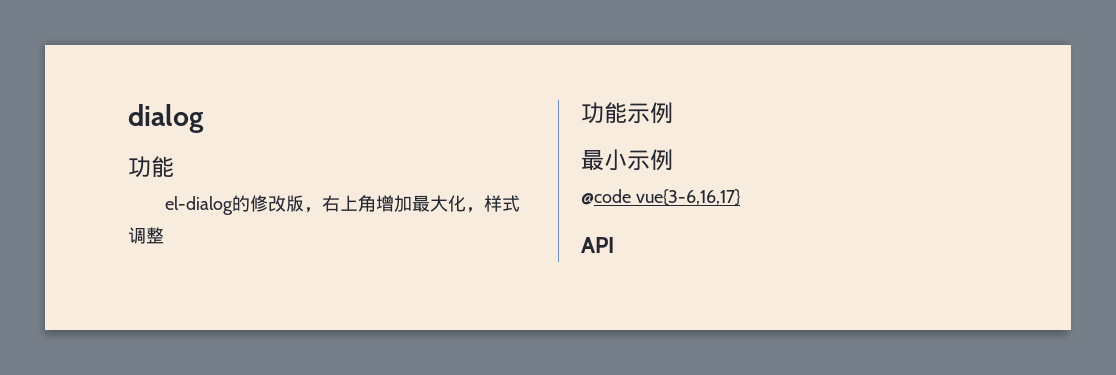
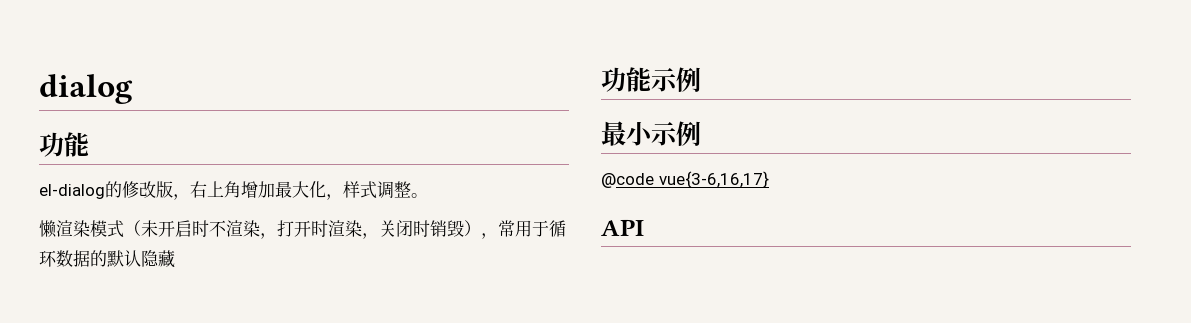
- el-dialog的修改版，右上角增加最大化，样式调整
+ el-dialog的修改版，右上角增加最大化，样式调整。
+ 懒渲染模式（未开启时不渲染，打开时渲染，关闭时销毁），常用于循环数据的默认隐藏

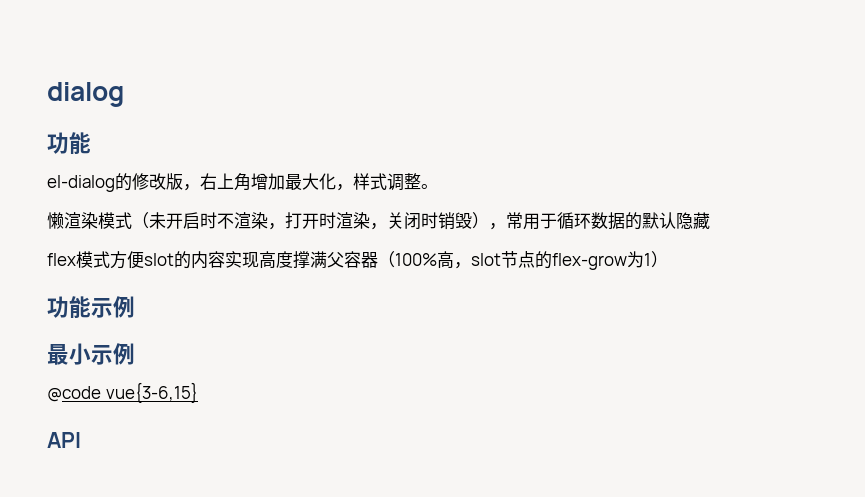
+ flex模式方便slot的内容实现高度撑满父容器（100%高，slot节点的flex-grow为1）
- @code vue{3-6,16,17}
+ @code vue{3-6,15}

